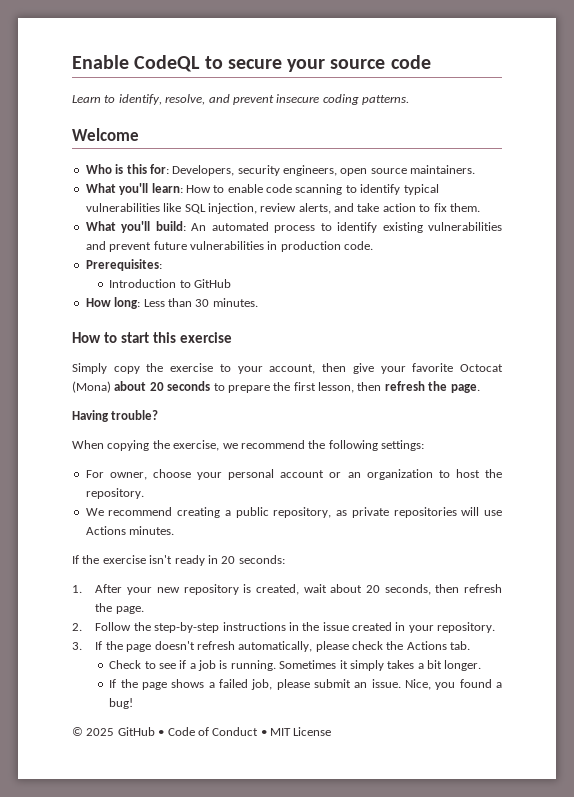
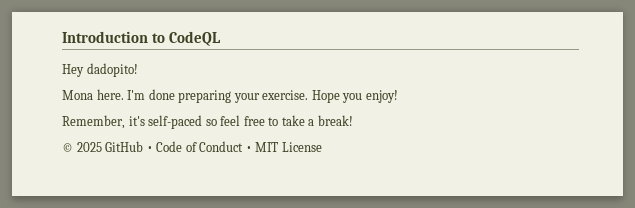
- Enable CodeQL to secure your source code
- Learn to identify, resolve, and prevent insecure coding patterns.
- Welcome
- Who is this for: Developers, security engineers, open source maintainers.
- What you'll learn: How to enable code scanning to identify typical vulnerabilities like SQL injection, review alerts, and take action to fix them.
- What you'll build: An automated process to identify existing vulnerabilities and prevent future vulnerabilities in production code.
- Prerequisites:
- Introduction to GitHub
- How long: Less than 30 minutes.
- How to start this exercise
- Simply copy the exercise to your account, then give your favorite Octocat (Mona) about 20 seconds to prepare the first lesson, then refresh the page.
- Having trouble?
- When copying the exercise, we recommend the following settings:
- For owner, choose your personal account or an organization to host the repository.
- We recommend creating a public repository, as private repositories will use Actions minutes.
- If the exercise isn't ready in 20 seconds:
- 1. After your new repository is created, wait about 20 seconds, then refresh the page.
- 2. Follow the step-by-step instructions in the issue created in your repository.
- 3. If the page doesn't refresh automatically, please check the Actions tab.
- Check to see if a job is running. Sometimes it simply takes a bit longer.
- If the page shows a failed job, please submit an issue. Nice, you found a bug!
+ Introduction to CodeQL
+ Hey dadopito!
+ Mona here. I'm done preparing your exercise. Hope you enjoy!
+ Remember, it's self-paced so feel free to take a break!

